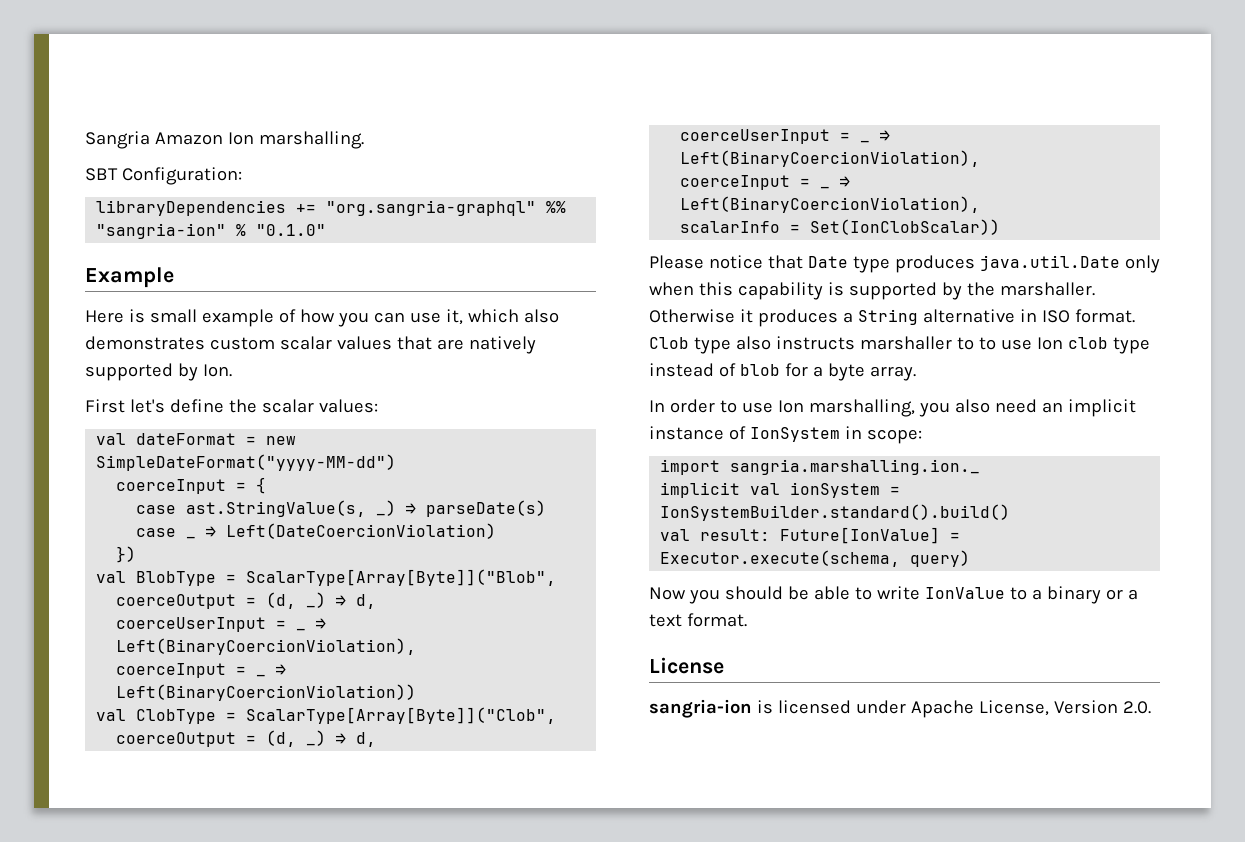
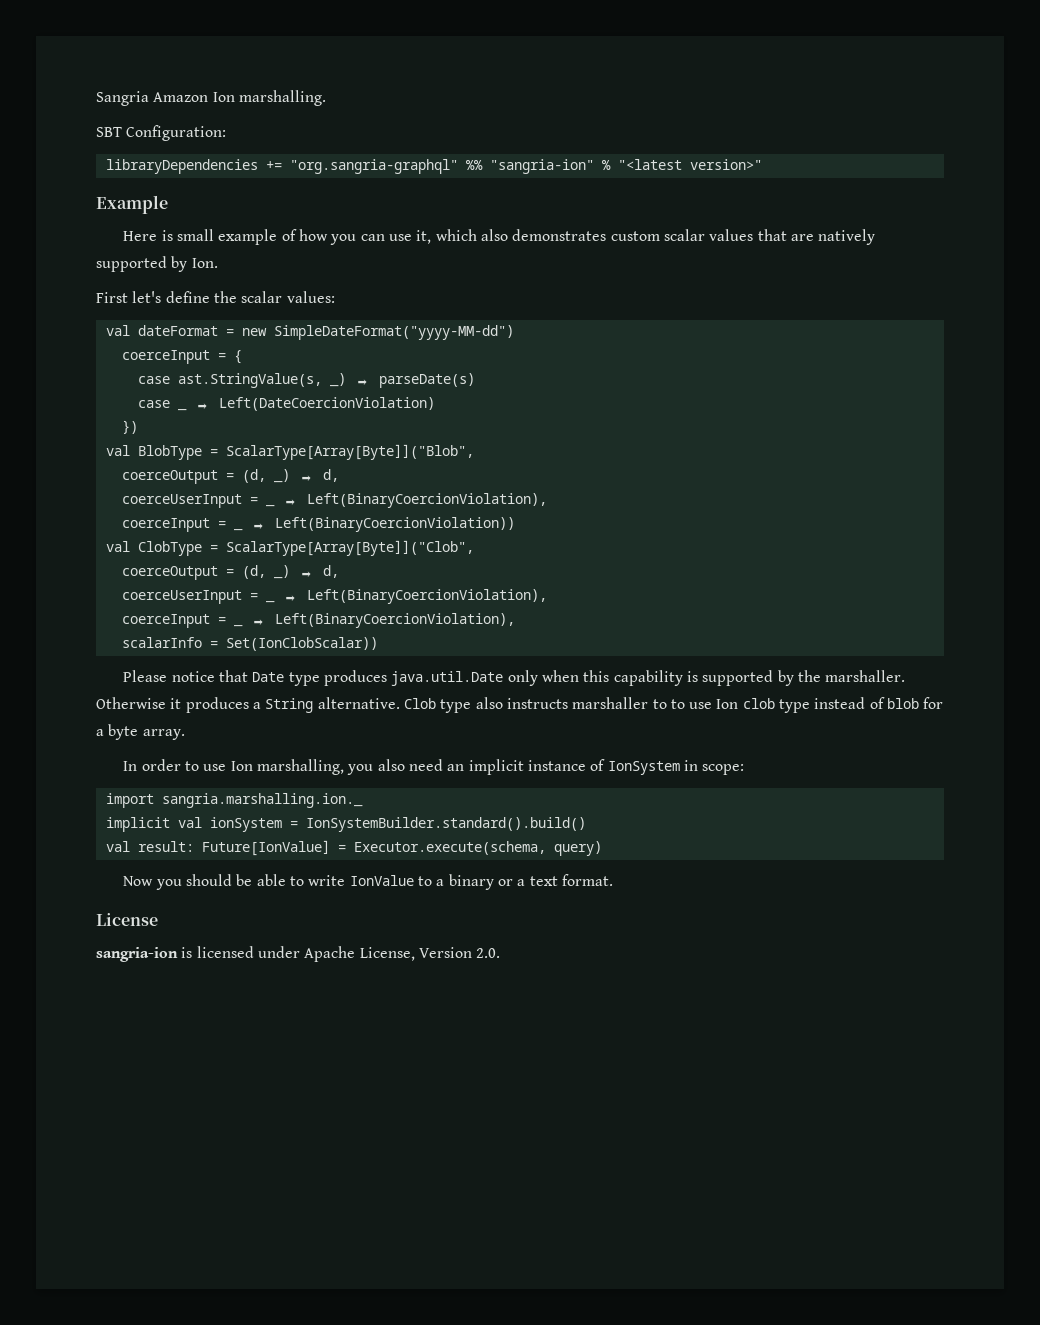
- libraryDependencies += "org.sangria-graphql" %% "sangria-ion" % "0.1.0"
+ libraryDependencies += "org.sangria-graphql" %% "sangria-ion" % "<latest version>"
- Otherwise it produces a String alternative in ISO format.
+ Otherwise it produces a String alternative.

